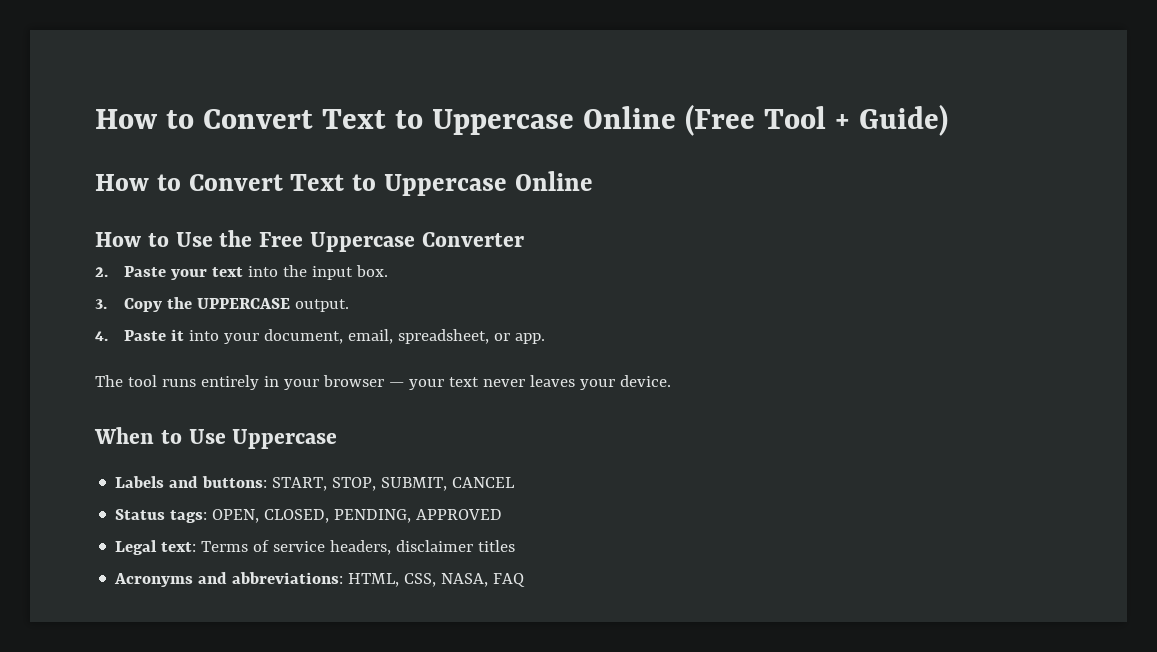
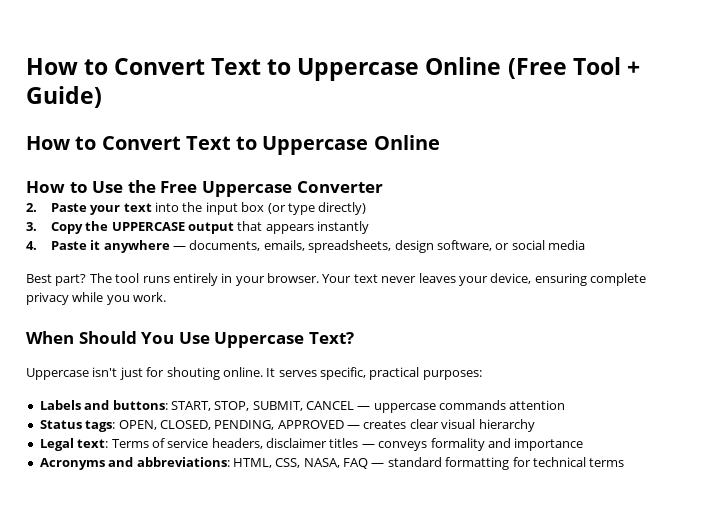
- 2. Paste your text into the input box.
+ 2. Paste your text into the input box (or type directly)
- 3. Copy the UPPERCASE output.
+ 3. Copy the UPPERCASE output that appears instantly
- 4. Paste it into your document, email, spreadsheet, or app.
- The tool runs entirely in your browser — your text never leaves your device.
+ 4. Paste it anywhere — documents, emails, spreadsheets, design software, or social media
+ Best part? The tool runs entirely in your browser. Your text never leaves your device, ensuring complete privacy while you work.
- When to Use Uppercase
+ When Should You Use Uppercase Text?
+ Uppercase isn't just for shouting online. It serves specific, practical purposes:
- Labels and buttons: START, STOP, SUBMIT, CANCEL
+ Labels and buttons: START, STOP, SUBMIT, CANCEL — uppercase commands attention
- Status tags: OPEN, CLOSED, PENDING, APPROVED
+ Status tags: OPEN, CLOSED, PENDING, APPROVED — creates clear visual hierarchy
- Legal text: Terms of service headers, disclaimer titles
+ Legal text: Terms of service headers, disclaimer titles — conveys formality and importance
- Acronyms and abbreviations: HTML, CSS, NASA, FAQ
+ Acronyms and abbreviations: HTML, CSS, NASA, FAQ — standard formatting for technical terms

